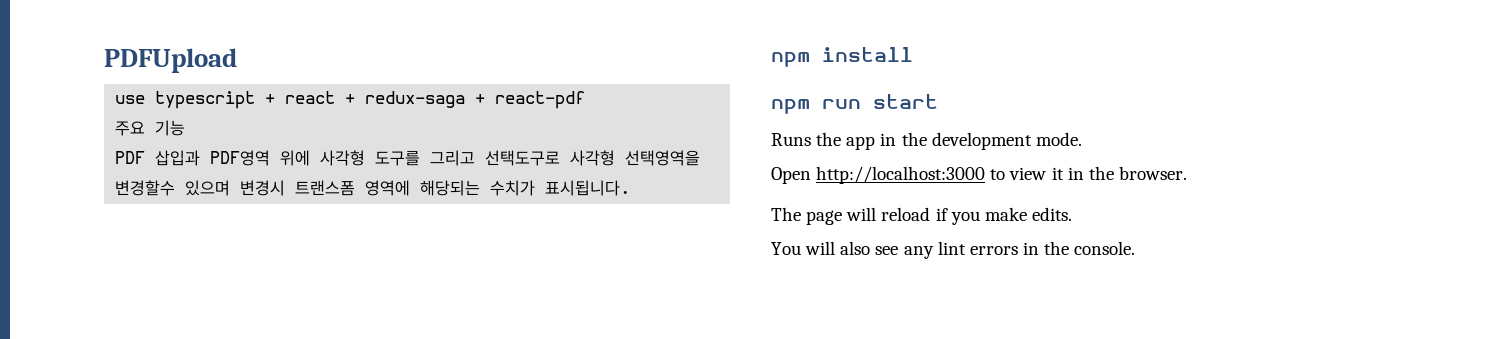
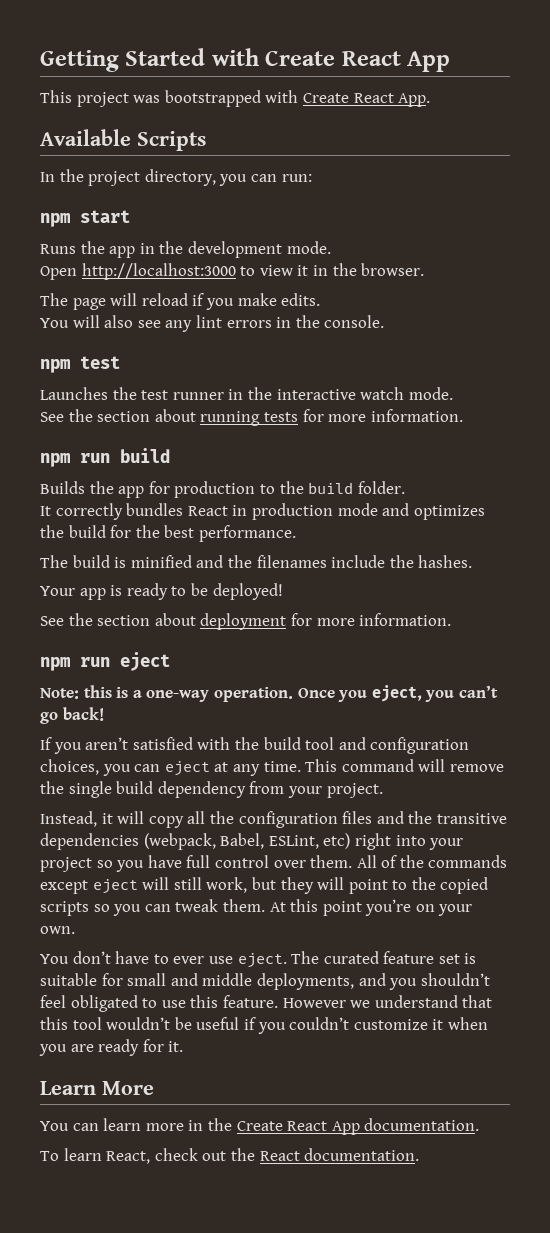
- PDFUpload
- use typescript + react + redux-saga + react-pdf
- 주요 기능
- PDF 삽입과 PDF영역 위에 사각형 도구를 그리고 선택도구로 사각형 선택영역을 변경할수 있으며 변경시 트랜스폼 영역에 해당되는 수치가 표시됩니다.
- npm install
- npm run start
+ Getting Started with Create React App
+ This project was bootstrapped with Create React App.
+ Available Scripts
+ In the project directory, you can run:
+ npm start
+ npm test
+ Launches the test runner in the interactive watch mode.
+ See the section about running tests for more information.
+ npm run build
+ Builds the app for production to the build folder.
+ It correctly bundles React in production mode and optimizes the build for the best performance.
+ The build is minified and the filenames include the hashes.
+ Your app is ready to be deployed!
+ See the section about deployment for more information.
+ npm run eject
+ Note: this is a one-way operation. Once you eject, you can’t go back!
+ If you aren’t satisfied with the build tool and configuration choices, you can eject at any time. This command will remove the single build dependency from your project.
+ Instead, it will copy all the configuration files and the transitive dependencies (webpack, Babel, ESLint, etc) right into your project so you have full control over them. All of the commands except eject will still work, but they will point to the copied scripts so you can tweak them. At this point you’re on your own.
+ You don’t have to ever use eject. The curated feature set is suitable for small and middle deployments, and you shouldn’t feel obligated to use this feature. However we understand that this tool wouldn’t be useful if you couldn’t customize it when you are ready for it.
+ Learn More
+ You can learn more in the Create React App documentation.
+ To learn React, check out the React documentation.

